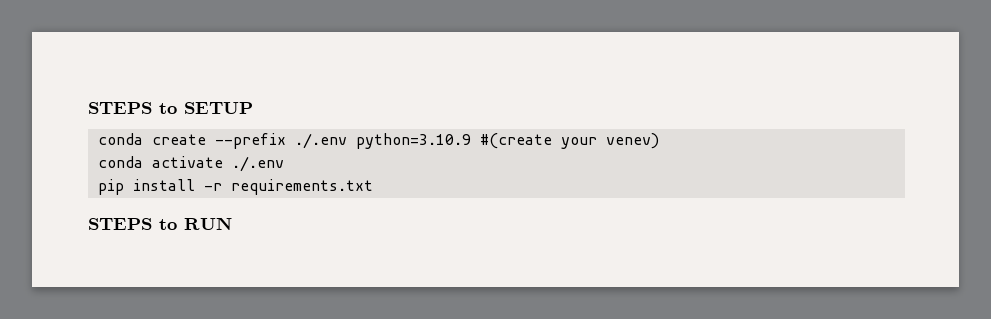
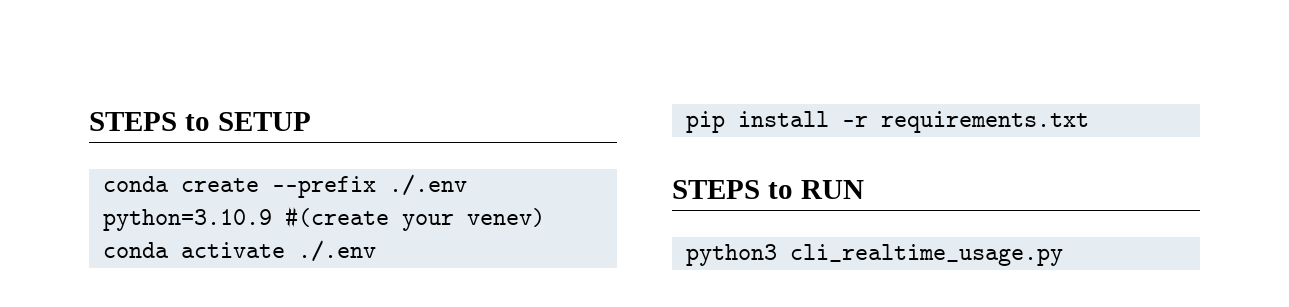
+ python3 cli_realtime_usage.py

